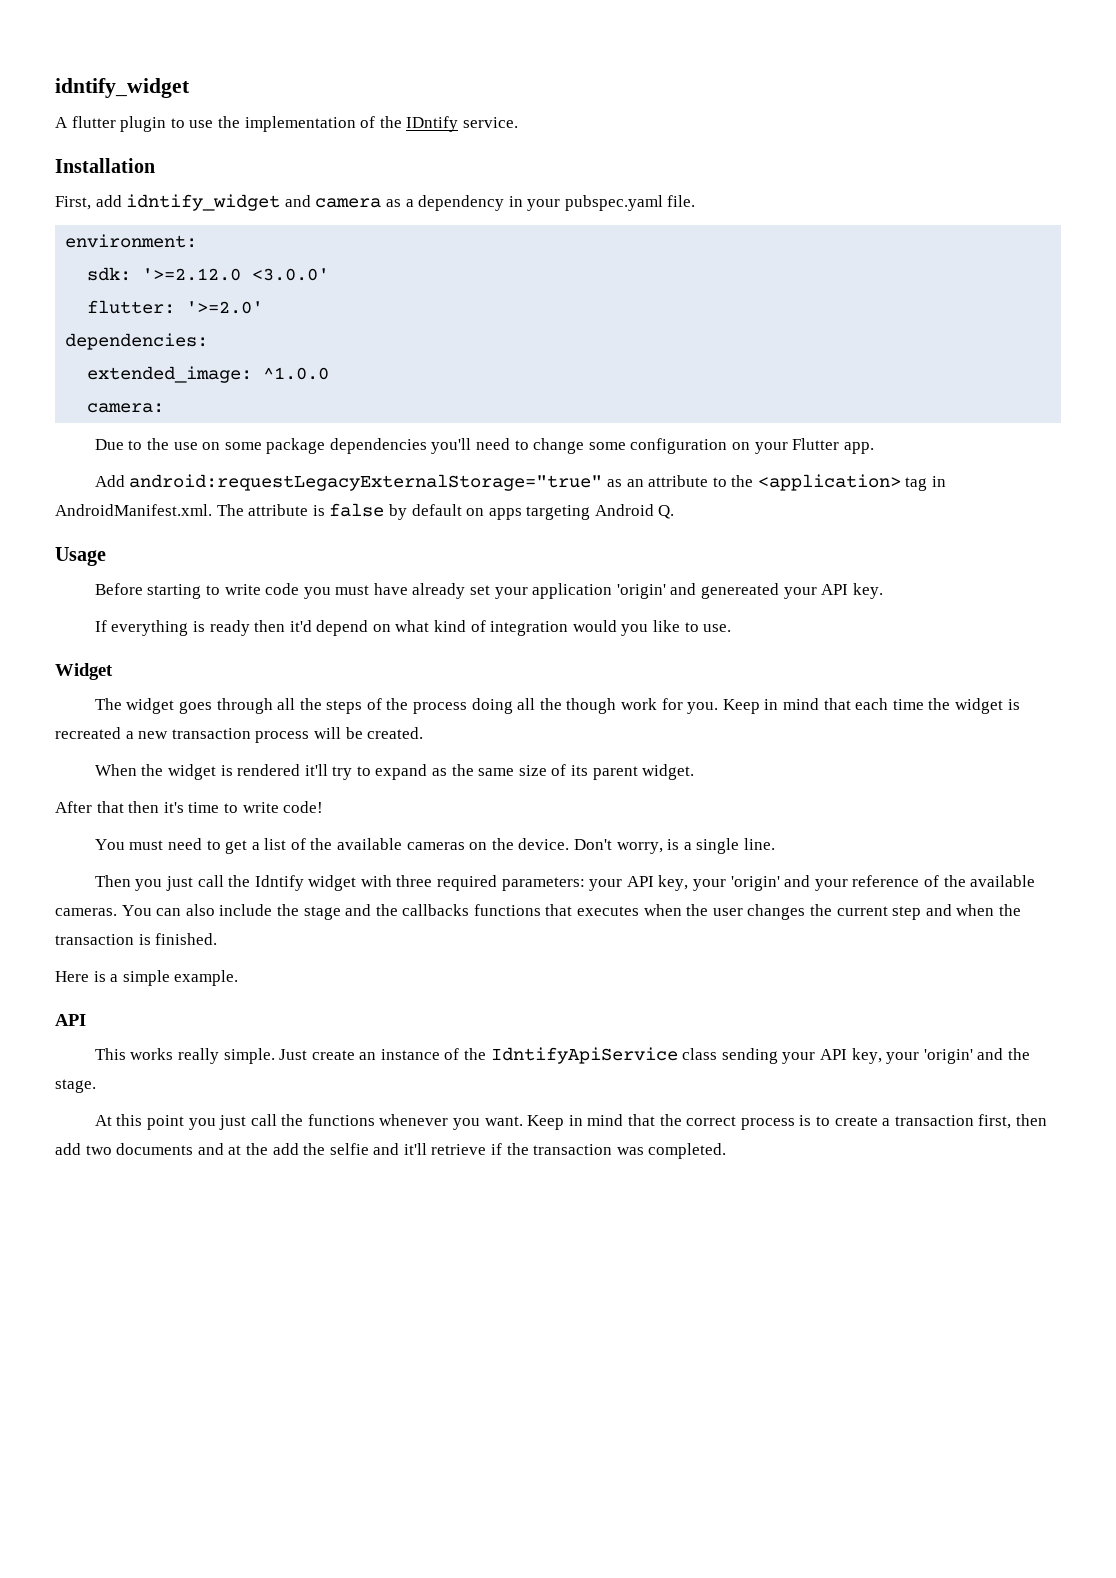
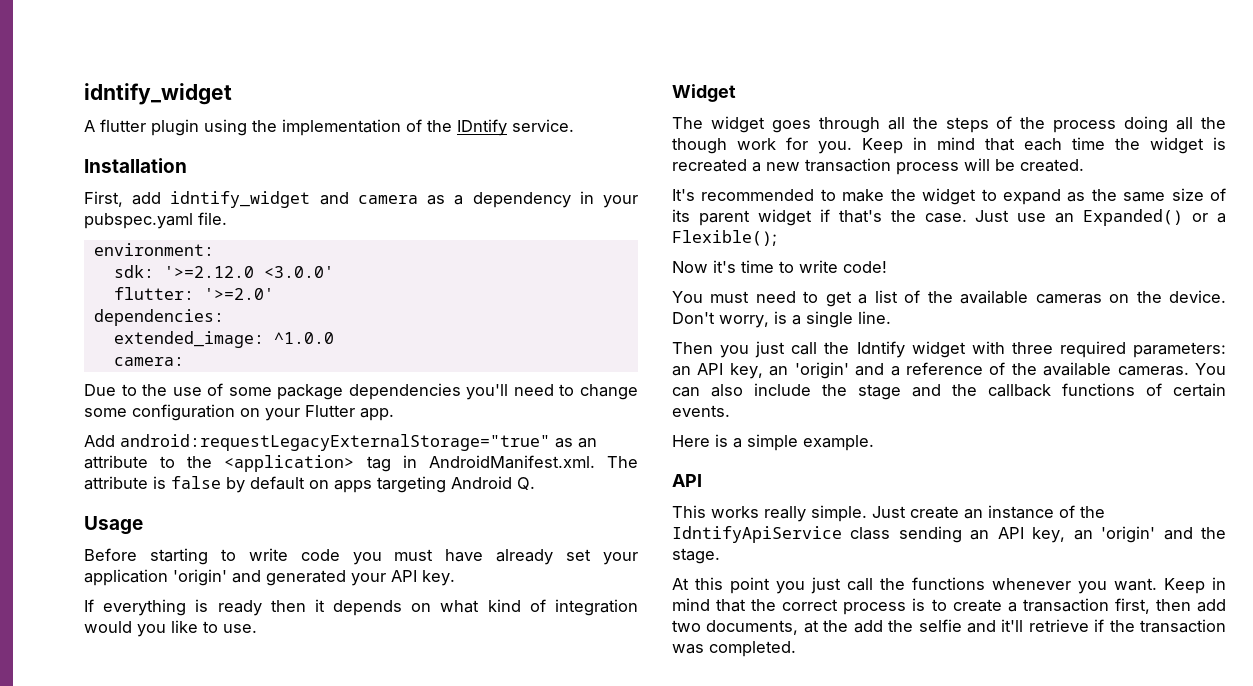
- A flutter plugin to use the implementation of the IDntify service.
+ A flutter plugin using the implementation of the IDntify service.
- Due to the use on some package dependencies you'll need to change some configuration on your Flutter app.
+ Due to the use of some package dependencies you'll need to change some configuration on your Flutter app.
- Before starting to write code you must have already set your application 'origin' and genereated your API key.
+ Before starting to write code you must have already set your application 'origin' and generated your API key.
- If everything is ready then it'd depend on what kind of integration would you like to use.
+ If everything is ready then it depends on what kind of integration would you like to use.
- When the widget is rendered it'll try to expand as the same size of its parent widget.
- After that then it's time to write code!
+ It's recommended to make the widget to expand as the same size of its parent widget if that's the case. Just use an Expanded() or a Flexible();
+ Now it's time to write code!
- Then you just call the Idntify widget with three required parameters: your API key, your 'origin' and your reference of the available cameras.
+ Then you just call the Idntify widget with three required parameters: an API key, an 'origin' and a reference of the available cameras.
- You can also include the stage and the callbacks functions that executes when the user changes the current step and when the transaction is finished.
+ You can also include the stage and the callback functions of certain events.
- Just create an instance of the IdntifyApiService class sending your API key, your 'origin' and the stage.
+ Just create an instance of the IdntifyApiService class sending an API key, an 'origin' and the stage.
- Keep in mind that the correct process is to create a transaction first, then add two documents and at the add the selfie and it'll retrieve if the transaction was completed.
+ Keep in mind that the correct process is to create a transaction first, then add two documents, at the add the selfie and it'll retrieve if the transaction was completed.

